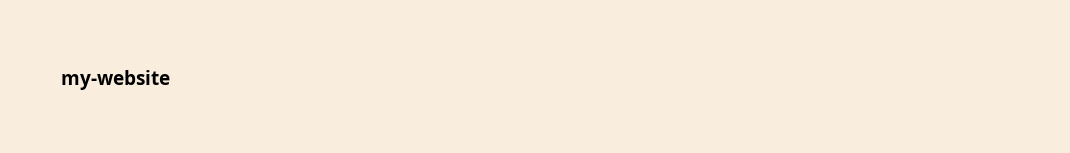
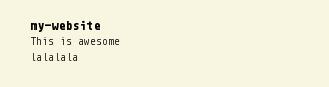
+ This is awesome
+ lalalala

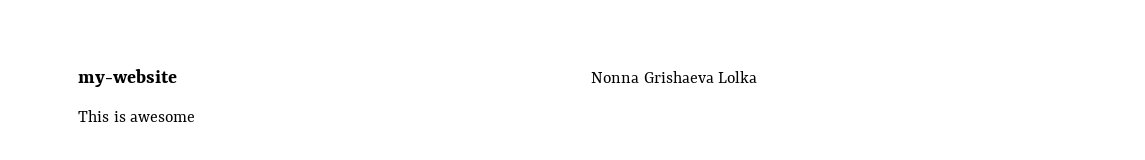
- lalalala
+ Nonna Grishaeva Lolka

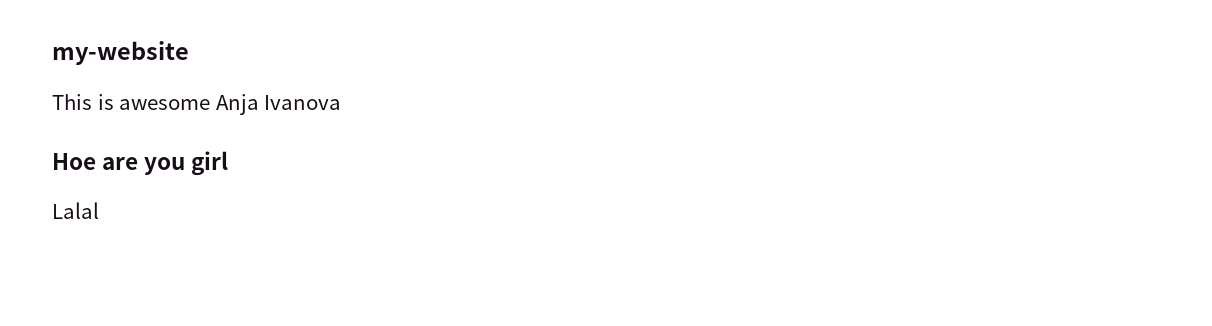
- This is awesome
- Nonna Grishaeva Lolka
+ This is awesome Anja Ivanova
+ Hoe are you girl
+ Lalal

